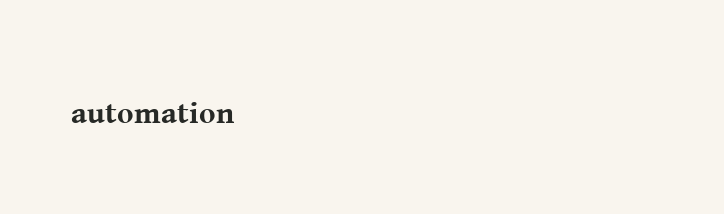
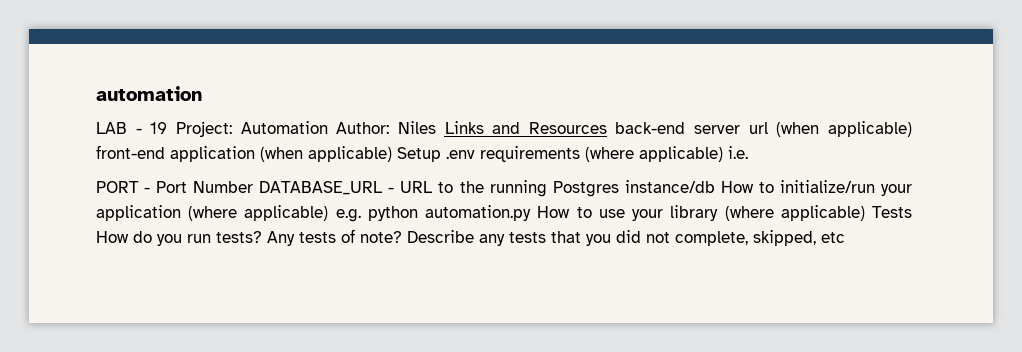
+ LAB - 19 Project: Automation Author: Niles Links and Resources back-end server url (when applicable) front-end application (when applicable) Setup .env requirements (where applicable) i.e.
+ PORT - Port Number DATABASE_URL - URL to the running Postgres instance/db How to initialize/run your application (where applicable) e.g. python automation.py How to use your library (where applicable) Tests How do you run tests? Any tests of note? Describe any tests that you did not complete, skipped, etc

